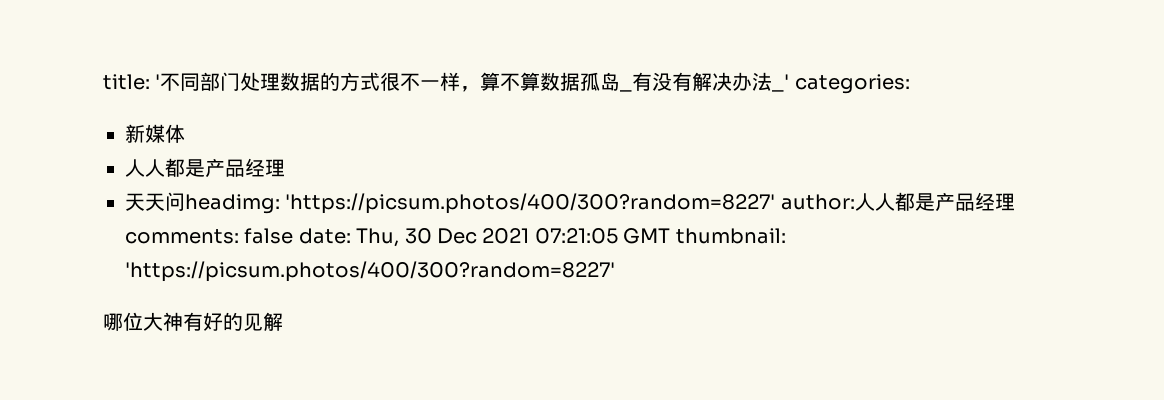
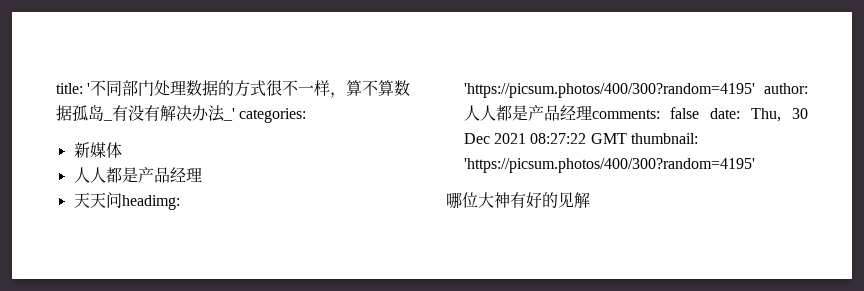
- 天天问headimg: 'https://picsum.photos/400/300?random=8227' author:人人都是产品经理comments: false date: Thu, 30 Dec 2021 07:21:05 GMT thumbnail: 'https://picsum.photos/400/300?random=8227'
+ 天天问headimg: 'https://picsum.photos/400/300?random=4195' author:人人都是产品经理comments: false date: Thu, 30 Dec 2021 08:27:22 GMT thumbnail: 'https://picsum.photos/400/300?random=4195'

